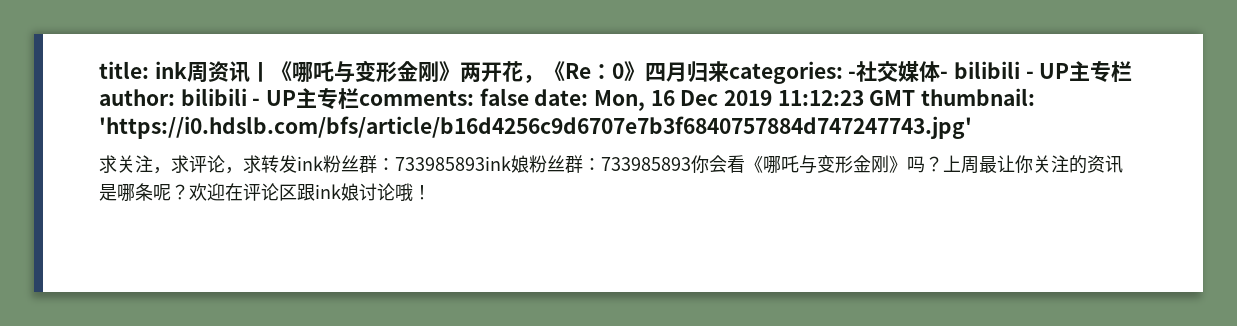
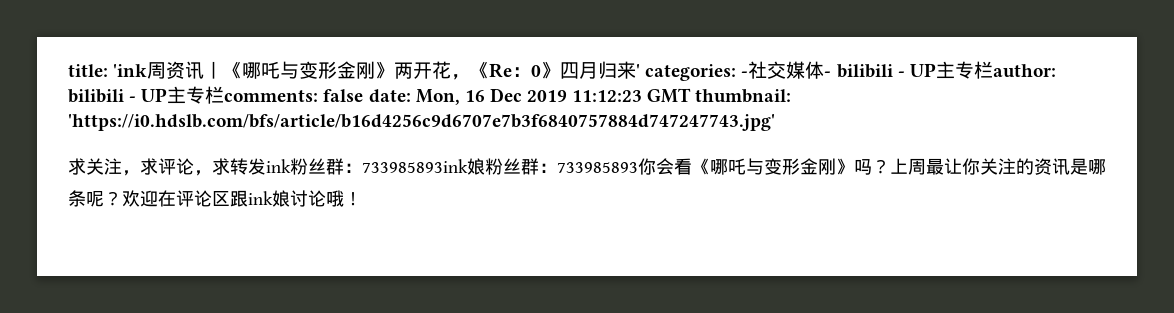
- title: ink周资讯丨《哪吒与变形金刚》两开花，《Re：0》四月归来categories: -社交媒体- bilibili - UP主专栏author: bilibili - UP主专栏comments: false date: Mon, 16 Dec 2019 11:12:23 GMT thumbnail: 'https://i0.hdslb.com/bfs/article/b16d4256c9d6707e7b3f6840757884d747247743.jpg'
+ title: 'ink周资讯丨《哪吒与变形金刚》两开花，《Re：0》四月归来' categories: -社交媒体- bilibili - UP主专栏author: bilibili - UP主专栏comments: false date: Mon, 16 Dec 2019 11:12:23 GMT thumbnail: 'https://i0.hdslb.com/bfs/article/b16d4256c9d6707e7b3f6840757884d747247743.jpg'

